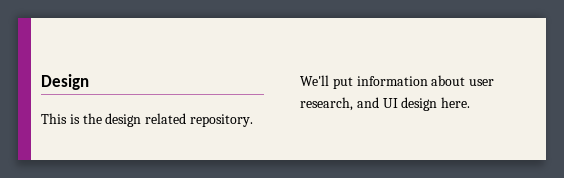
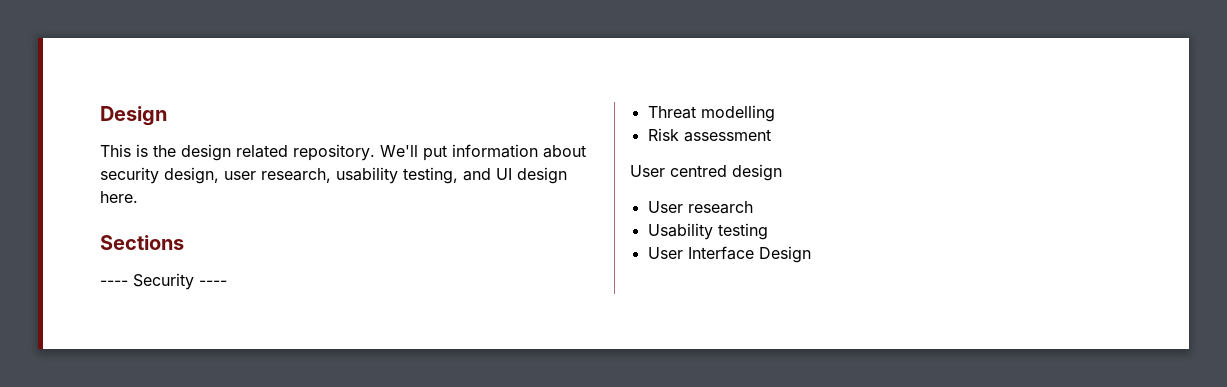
- We'll put information about user research, and UI design here.
+ We'll put information about security design, user research, usability testing, and UI design here.
+ Sections
+ ---- Security ----
+ Threat modelling
+ Risk assessment
+ User centred design
+ User research
+ Usability testing
+ User Interface Design

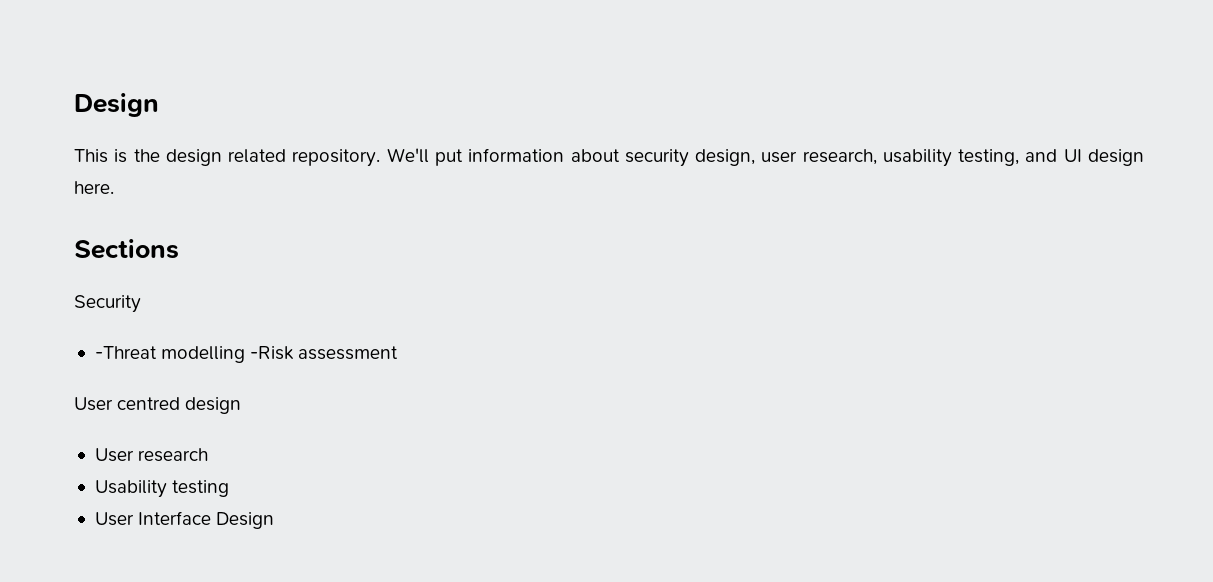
- ---- Security ----
- Threat modelling
- Risk assessment
+ Security
+ -Threat modelling -Risk assessment

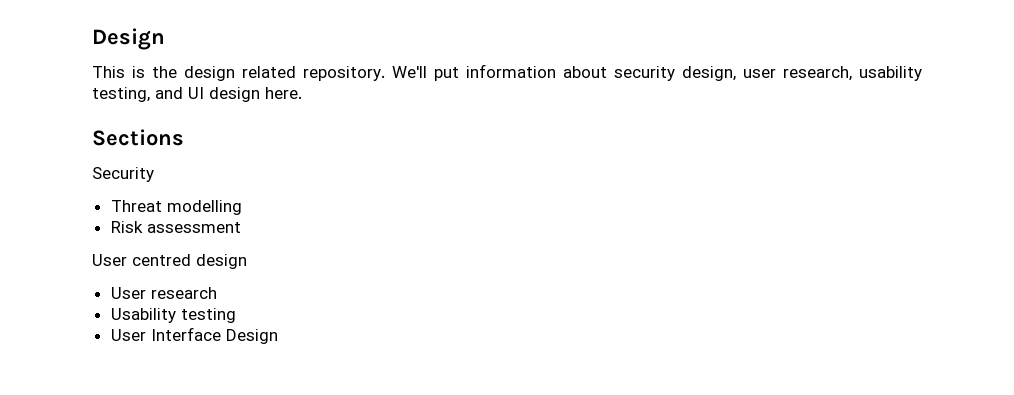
- -Threat modelling -Risk assessment
+ Threat modelling
+ Risk assessment

